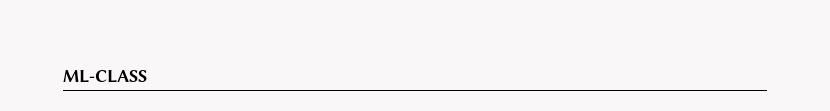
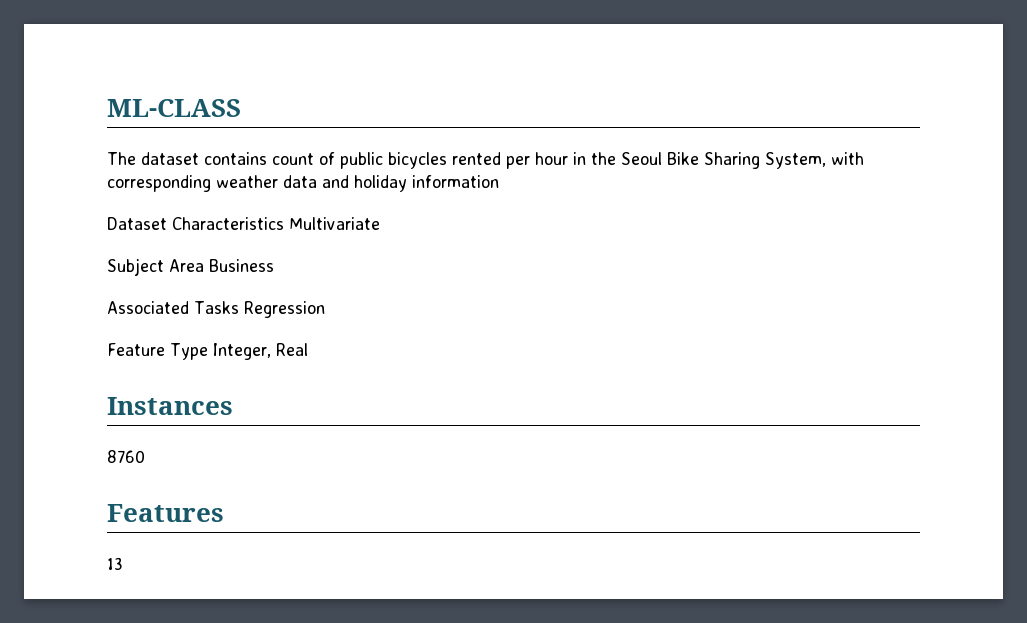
+ The dataset contains count of public bicycles rented per hour in the Seoul Bike Sharing System, with corresponding weather data and holiday information
+ Dataset Characteristics Multivariate
+ Subject Area Business
+ Associated Tasks Regression
+ Feature Type Integer, Real
+ Instances
+ 8760
+ Features
+ 13

